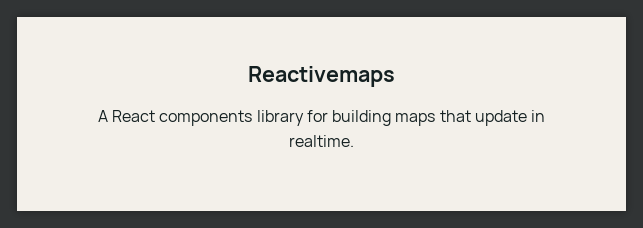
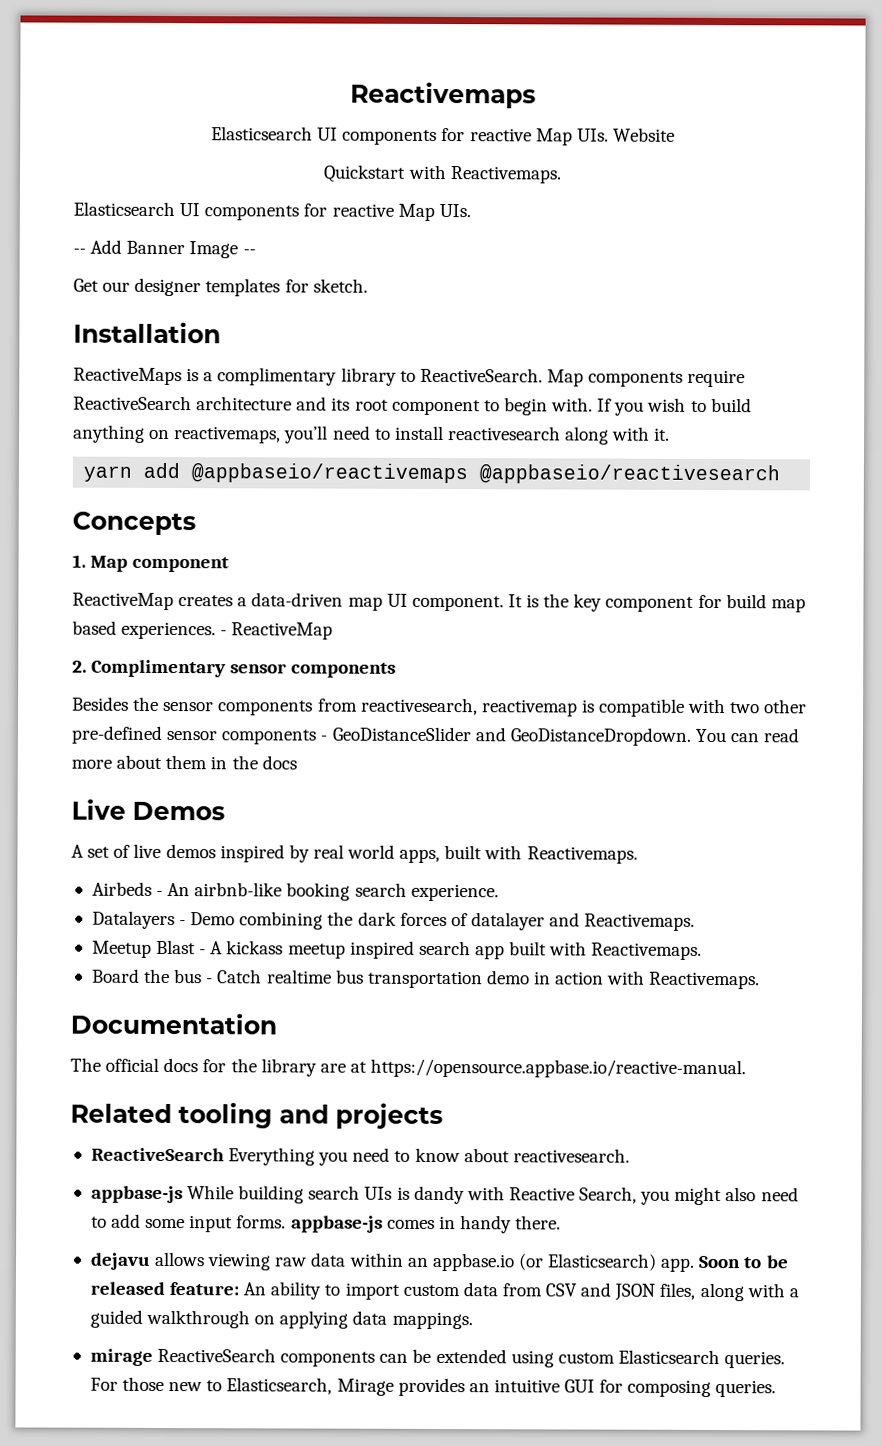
- A React components library for building maps that update in realtime.
+ Elasticsearch UI components for reactive Map UIs. Website
+ Quickstart with Reactivemaps.
+ Elasticsearch UI components for reactive Map UIs.
+ -- Add Banner Image --
+ Get our designer templates for sketch.
+ Installation
+ ReactiveMaps is a complimentary library to ReactiveSearch. Map components require ReactiveSearch architecture and its root component to begin with. If you wish to build anything on reactivemaps, you’ll need to install reactivesearch along with it.
+ yarn add @appbaseio/reactivemaps @appbaseio/reactivesearch
+ Concepts
+ 1. Map component
+ ReactiveMap creates a data-driven map UI component. It is the key component for build map based experiences. - ReactiveMap
+ 2. Complimentary sensor components
+ Besides the sensor components from reactivesearch, reactivemap is compatible with two other pre-defined sensor components - GeoDistanceSlider and GeoDistanceDropdown. You can read more about them in the docs
+ Live Demos
+ A set of live demos inspired by real world apps, built with Reactivemaps.
+ Airbeds - An airbnb-like booking search experience.
+ Datalayers - Demo combining the dark forces of datalayer and Reactivemaps.
+ Meetup Blast - A kickass meetup inspired search app built with Reactivemaps.
+ Board the bus - Catch realtime bus transportation demo in action with Reactivemaps.
+ Documentation
+ The official docs for the library are at https://opensource.appbase.io/reactive-manual.
+ Related tooling and projects
+ ReactiveSearch Everything you need to know about reactivesearch.
+ appbase-js While building search UIs is dandy with Reactive Search, you might also need to add some input forms. appbase-js comes in handy there.
+ dejavu allows viewing raw data within an appbase.io (or Elasticsearch) app. Soon to be released feature: An ability to import custom data from CSV and JSON files, along with a guided walkthrough on applying data mappings.
+ mirage ReactiveSearch components can be extended using custom Elasticsearch queries. For those new to Elasticsearch, Mirage provides an intuitive GUI for composing queries.

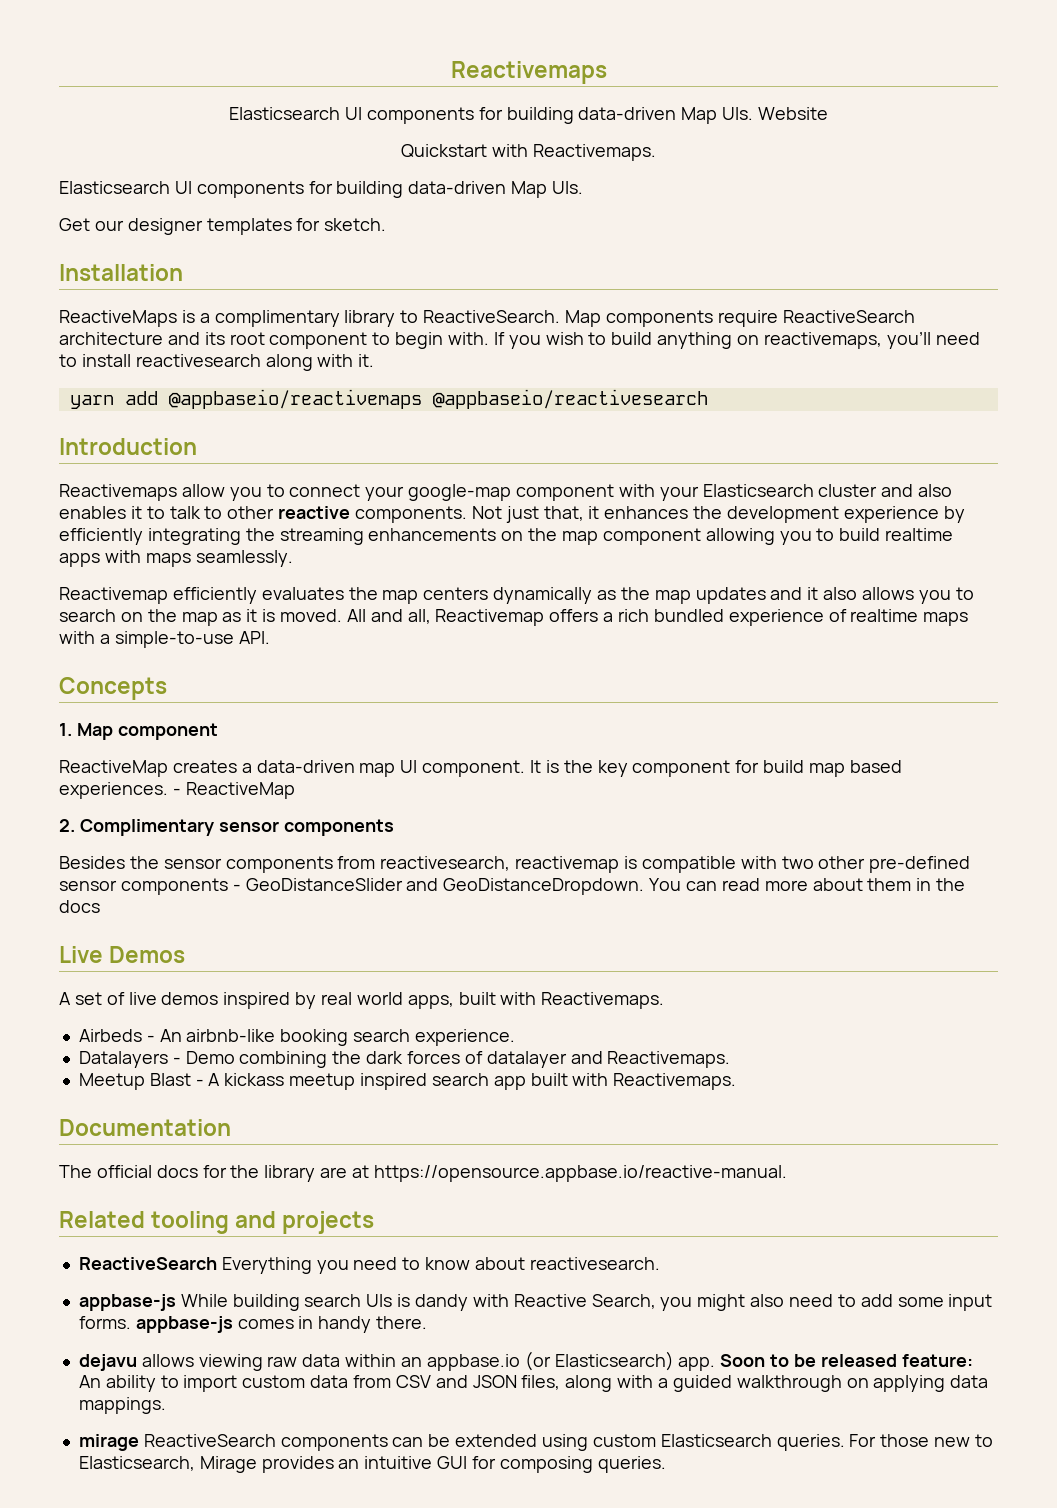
- Elasticsearch UI components for reactive Map UIs. Website
+ Elasticsearch UI components for building data-driven Map UIs. Website
  Quickstart with Reactivemaps.
- Elasticsearch UI components for reactive Map UIs.
- -- Add Banner Image --
+ Elasticsearch UI components for building data-driven Map UIs.
+ Introduction
+ Reactivemaps allow you to connect your google-map component with your Elasticsearch cluster and also enables it to talk to other reactive components. Not just that, it enhances the development experience by efficiently integrating the streaming enhancements on the map component allowing you to build realtime apps with maps seamlessly.
+ Reactivemap efficiently evaluates the map centers dynamically as the map updates and it also allows you to search on the map as it is moved. All and all, Reactivemap offers a rich bundled experience of realtime maps with a simple-to-use API.
- Board the bus - Catch realtime bus transportation demo in action with Reactivemaps.

